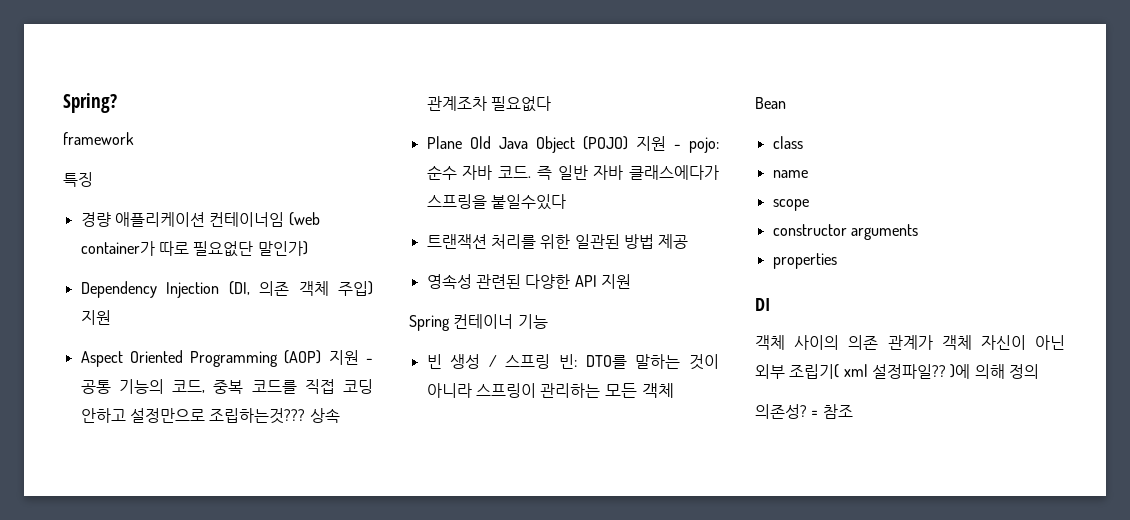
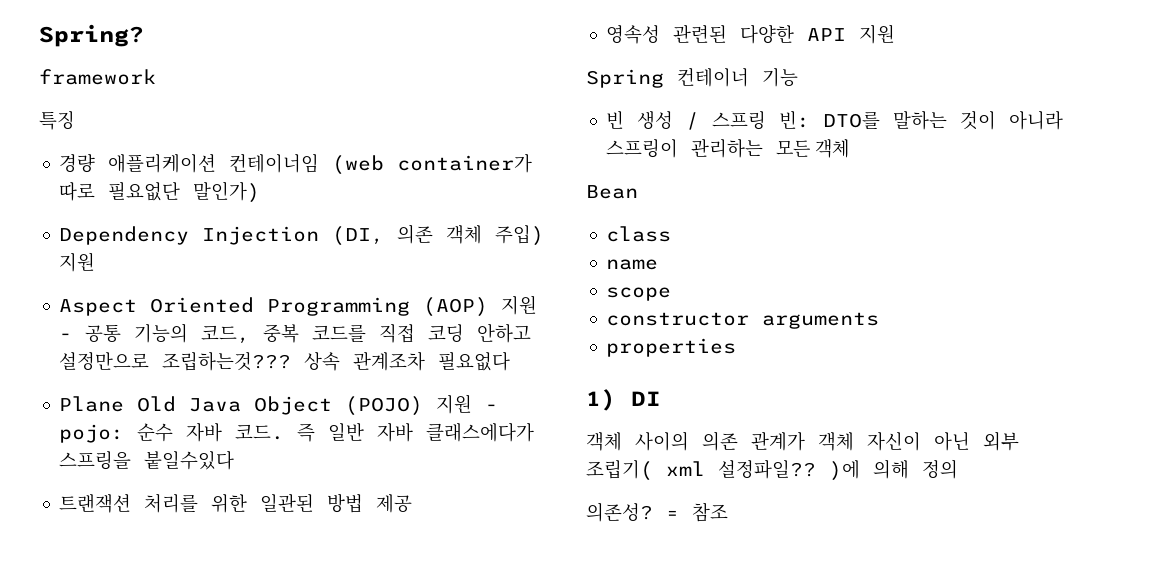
- DI
+ 1) DI

